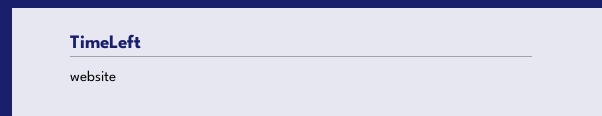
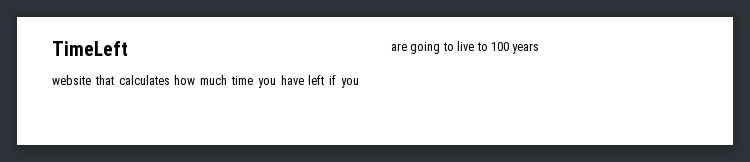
- website
+ website that calculates how much time you have left if you are going to live to 100 years

